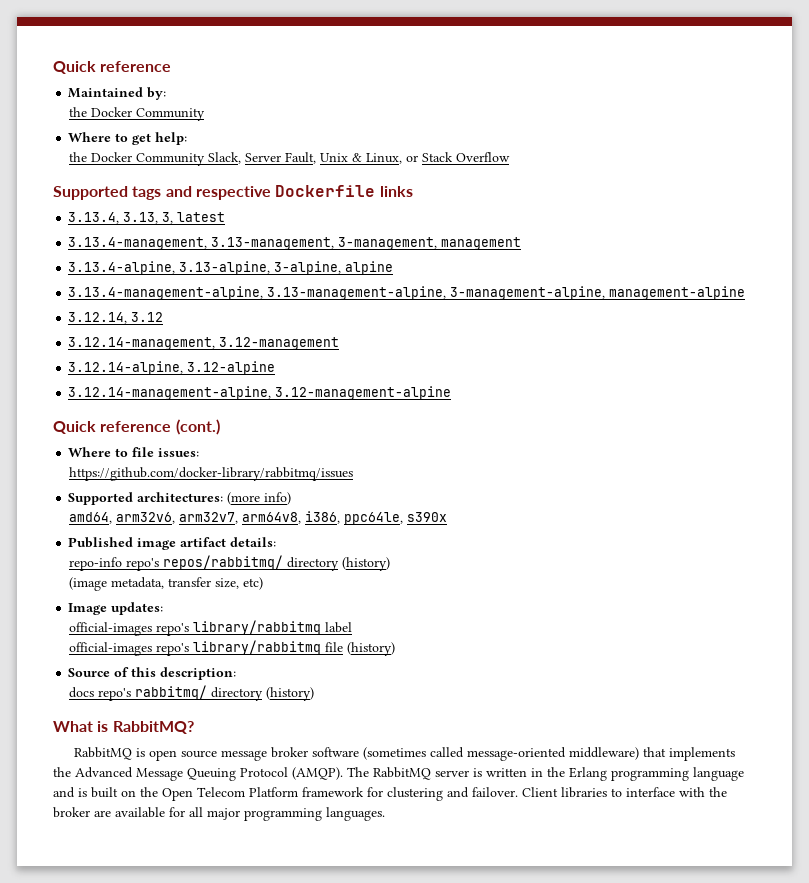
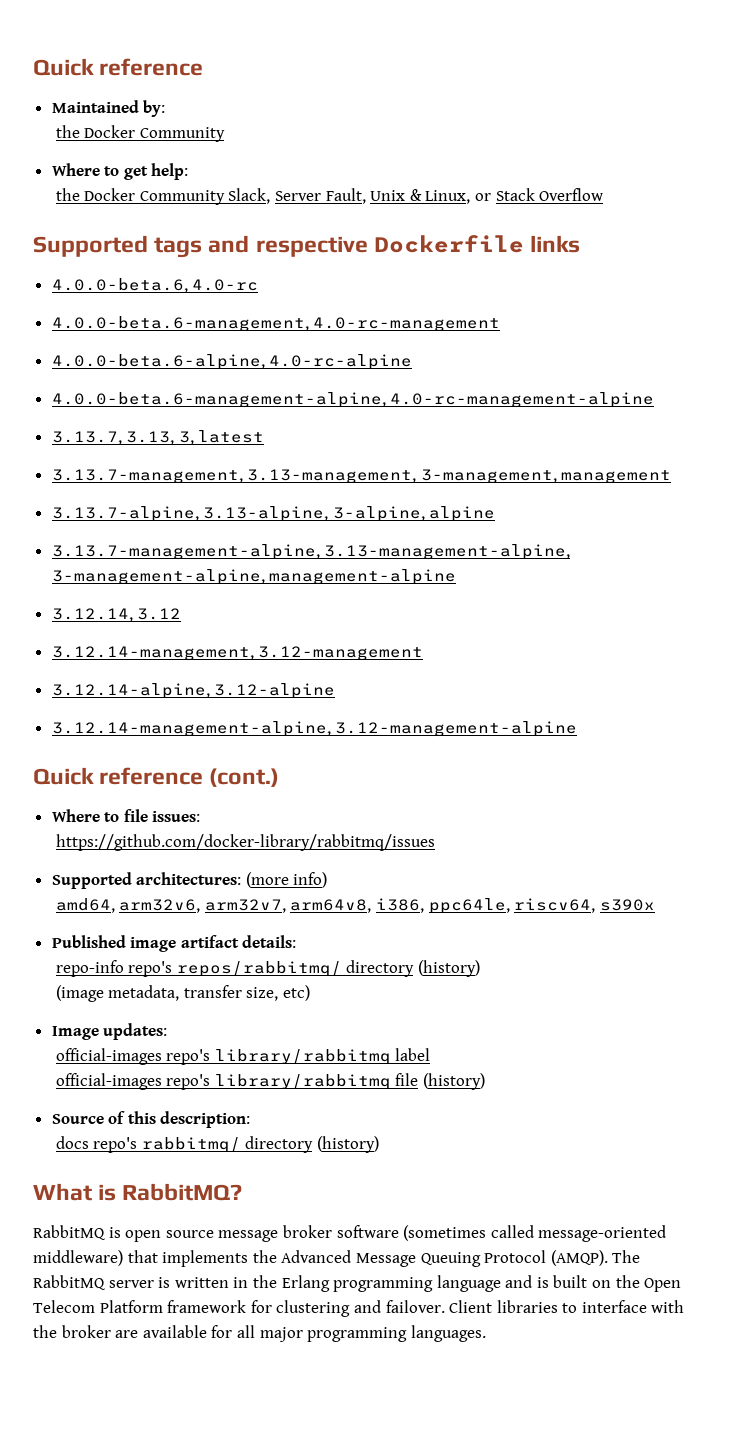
- 3.13.4, 3.13, 3, latest
+ 4.0.0-beta.6, 4.0-rc
+ 4.0.0-beta.6-management, 4.0-rc-management
+ 4.0.0-beta.6-alpine, 4.0-rc-alpine
+ 4.0.0-beta.6-management-alpine, 4.0-rc-management-alpine
+ 3.13.7, 3.13, 3, latest
- 3.13.4-management, 3.13-management, 3-management, management
+ 3.13.7-management, 3.13-management, 3-management, management
- 3.13.4-alpine, 3.13-alpine, 3-alpine, alpine
+ 3.13.7-alpine, 3.13-alpine, 3-alpine, alpine
- 3.13.4-management-alpine, 3.13-management-alpine, 3-management-alpine, management-alpine
+ 3.13.7-management-alpine, 3.13-management-alpine, 3-management-alpine, management-alpine
- amd64, arm32v6, arm32v7, arm64v8, i386, ppc64le, s390x
+ amd64, arm32v6, arm32v7, arm64v8, i386, ppc64le, riscv64, s390x

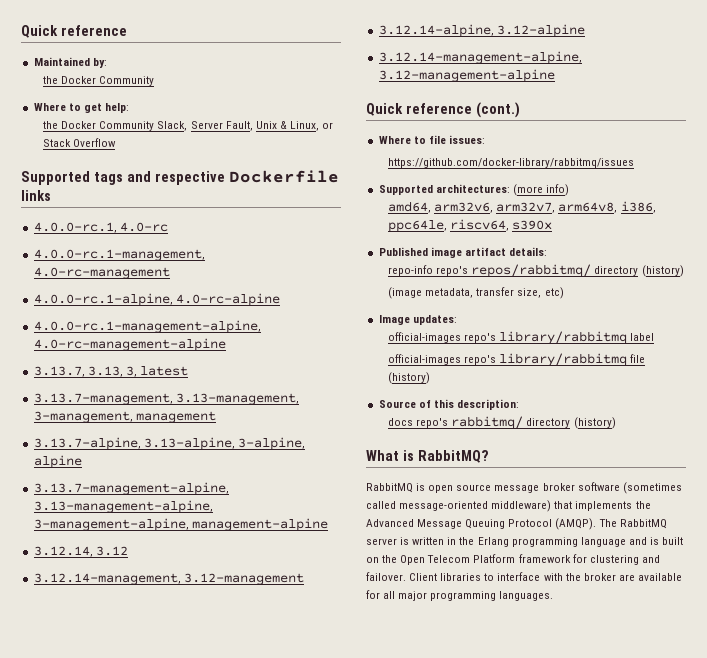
- 4.0.0-beta.6, 4.0-rc
+ 4.0.0-rc.1, 4.0-rc
- 4.0.0-beta.6-management, 4.0-rc-management
+ 4.0.0-rc.1-management, 4.0-rc-management
- 4.0.0-beta.6-alpine, 4.0-rc-alpine
+ 4.0.0-rc.1-alpine, 4.0-rc-alpine
- 4.0.0-beta.6-management-alpine, 4.0-rc-management-alpine
+ 4.0.0-rc.1-management-alpine, 4.0-rc-management-alpine

